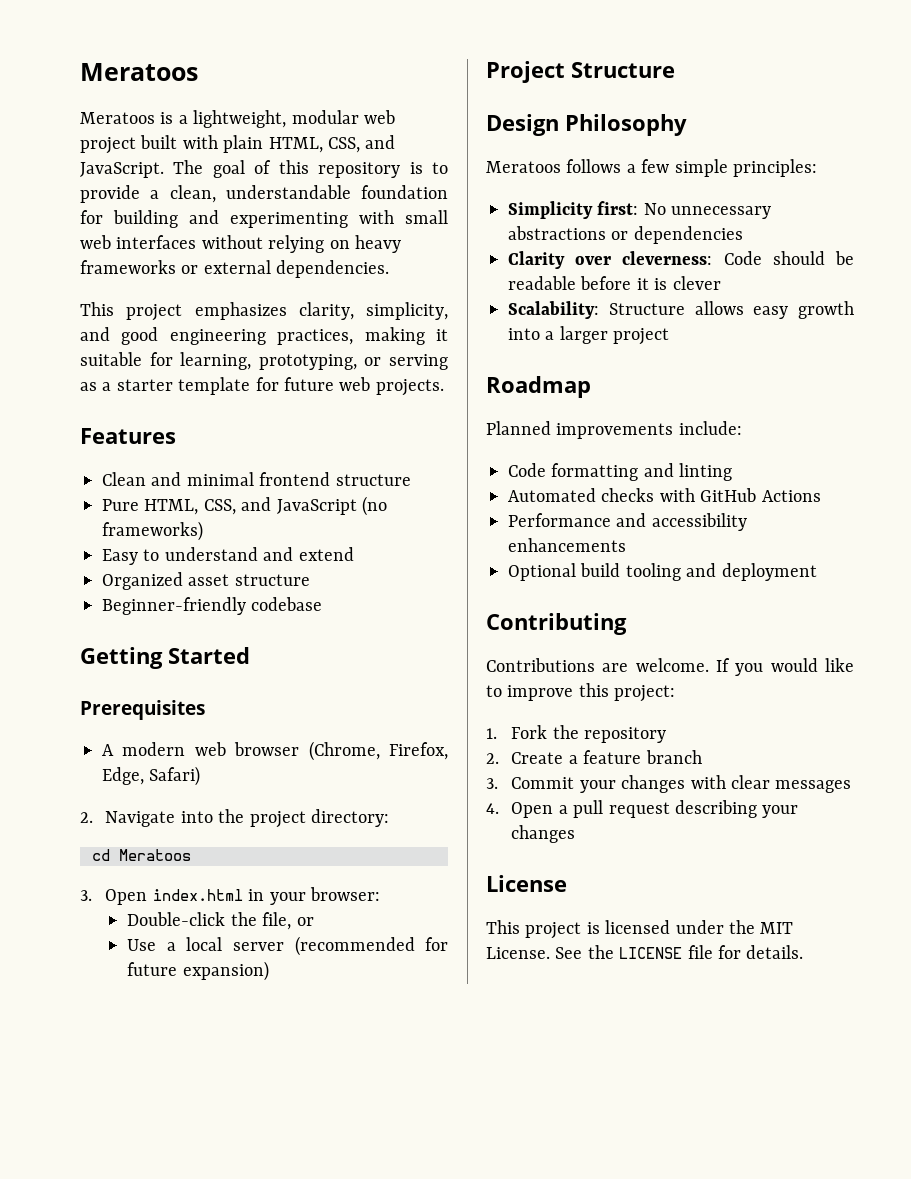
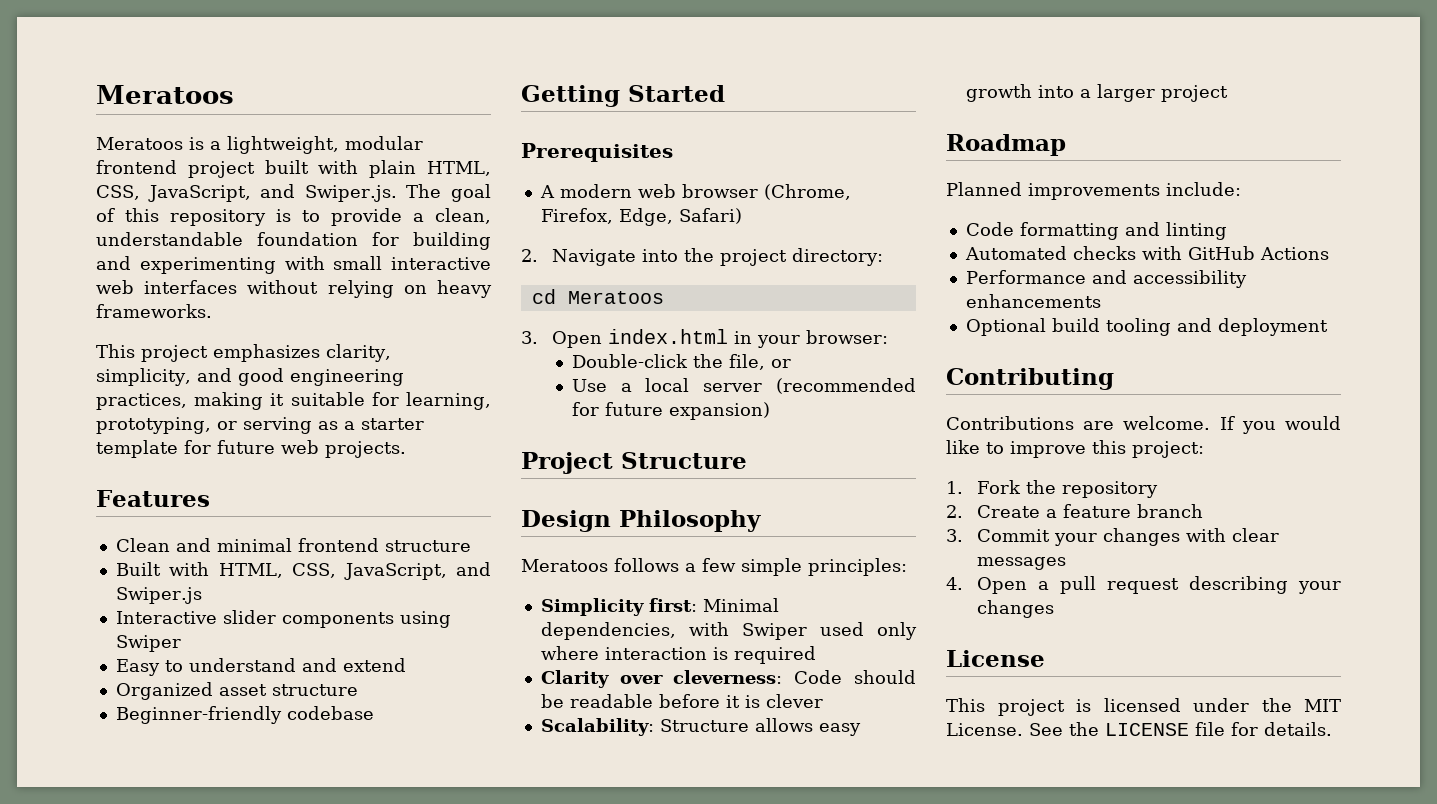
- Meratoos is a lightweight, modular web project built with plain HTML, CSS, and JavaScript. The goal of this repository is to provide a clean, understandable foundation for building and experimenting with small web interfaces without relying on heavy frameworks or external dependencies.
+ Meratoos is a lightweight, modular frontend project built with plain HTML, CSS, JavaScript, and Swiper.js. The goal of this repository is to provide a clean, understandable foundation for building and experimenting with small interactive web interfaces without relying on heavy frameworks.
- Pure HTML, CSS, and JavaScript (no frameworks)
+ Built with HTML, CSS, JavaScript, and Swiper.js
+ Interactive slider components using Swiper
- Simplicity first: No unnecessary abstractions or dependencies
+ Simplicity first: Minimal dependencies, with Swiper used only where interaction is required

